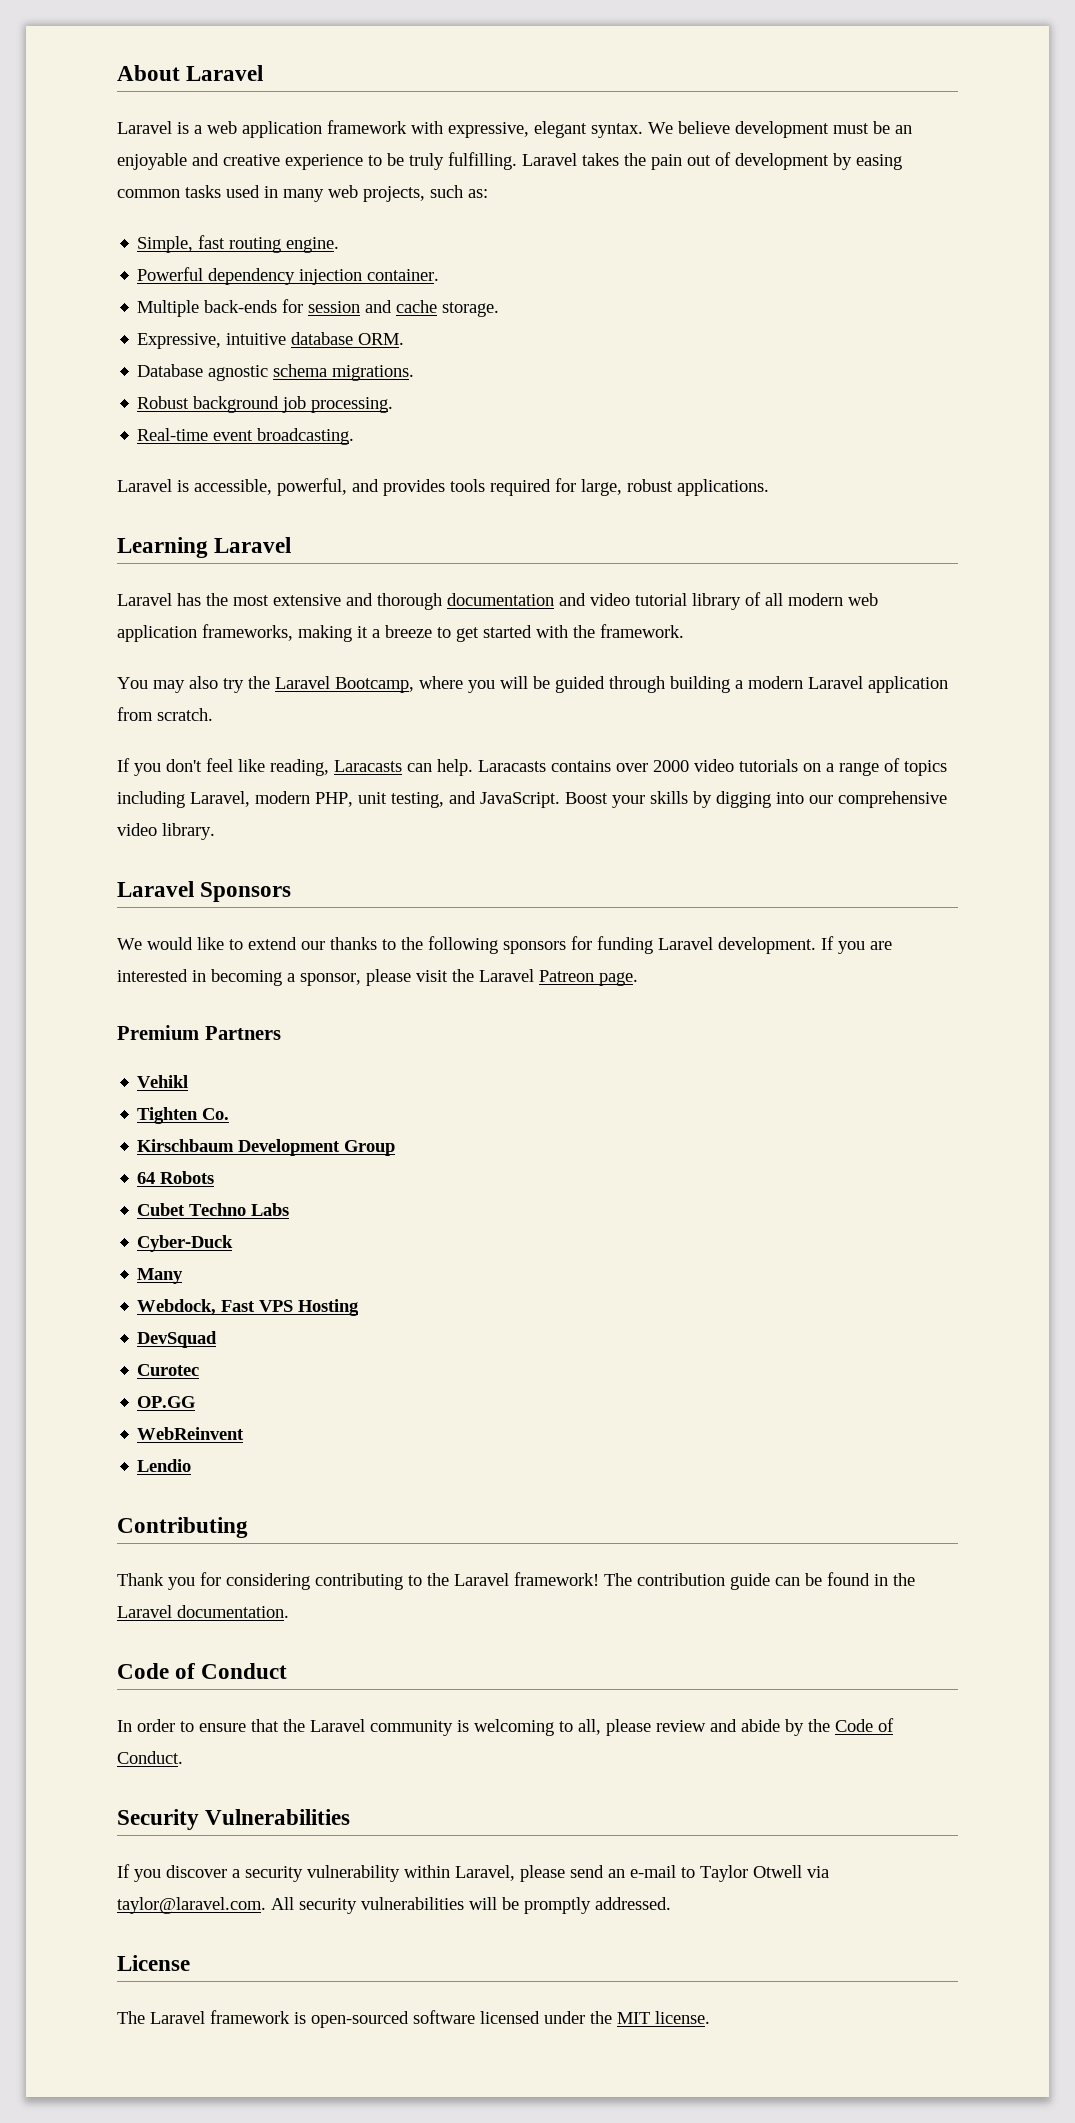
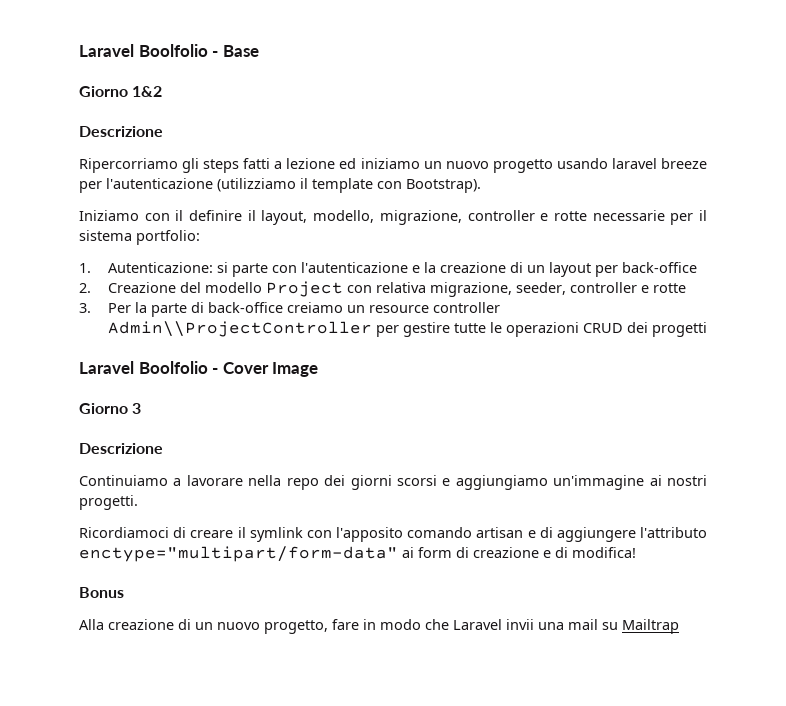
- About Laravel
- Laravel is a web application framework with expressive, elegant syntax. We believe development must be an enjoyable and creative experience to be truly fulfilling. Laravel takes the pain out of development by easing common tasks used in many web projects, such as:
- Simple, fast routing engine.
- Powerful dependency injection container.
- Multiple back-ends for session and cache storage.
- Expressive, intuitive database ORM.
- Database agnostic schema migrations.
- Robust background job processing.
- Real-time event broadcasting.
- Laravel is accessible, powerful, and provides tools required for large, robust applications.
- Learning Laravel
- Laravel has the most extensive and thorough documentation and video tutorial library of all modern web application frameworks, making it a breeze to get started with the framework.
- You may also try the Laravel Bootcamp, where you will be guided through building a modern Laravel application from scratch.
- If you don't feel like reading, Laracasts can help. Laracasts contains over 2000 video tutorials on a range of topics including Laravel, modern PHP, unit testing, and JavaScript. Boost your skills by digging into our comprehensive video library.
- Laravel Sponsors
- We would like to extend our thanks to the following sponsors for funding Laravel development. If you are interested in becoming a sponsor, please visit the Laravel Patreon page.
- Premium Partners
- Vehikl
- Tighten Co.
- Kirschbaum Development Group
- 64 Robots
- Cubet Techno Labs
- Cyber-Duck
- Many
- Webdock, Fast VPS Hosting
- DevSquad
- Curotec
- OP.GG
- WebReinvent
- Lendio
- Contributing
- Thank you for considering contributing to the Laravel framework! The contribution guide can be found in the Laravel documentation.
- Code of Conduct
- In order to ensure that the Laravel community is welcoming to all, please review and abide by the Code of Conduct.
- Security Vulnerabilities
- If you discover a security vulnerability within Laravel, please send an e-mail to Taylor Otwell via taylor@laravel.com. All security vulnerabilities will be promptly addressed.
- License
- The Laravel framework is open-sourced software licensed under the MIT license.
+ Laravel Boolfolio - Base
+ Giorno 1&2
+ Descrizione
+ Ripercorriamo gli steps fatti a lezione ed iniziamo un nuovo progetto usando laravel breeze per l'autenticazione (utilizziamo il template con Bootstrap).
+ Iniziamo con il definire il layout, modello, migrazione, controller e rotte necessarie per il sistema portfolio:
+ 1. Autenticazione: si parte con l'autenticazione e la creazione di un layout per back-office
+ 2. Creazione del modello Project con relativa migrazione, seeder, controller e rotte
+ 3. Per la parte di back-office creiamo un resource controller Admin\\ProjectController per gestire tutte le operazioni CRUD dei progetti
+ Laravel Boolfolio - Cover Image
+ Giorno 3
+ Descrizione
+ Continuiamo a lavorare nella repo dei giorni scorsi e aggiungiamo un'immagine ai nostri progetti.
+ Ricordiamoci di creare il symlink con l'apposito comando artisan e di aggiungere l'attributo enctype="multipart/form-data" ai form di creazione e di modifica!
+ Bonus
+ Alla creazione di un nuovo progetto, fare in modo che Laravel invii una mail su Mailtrap

